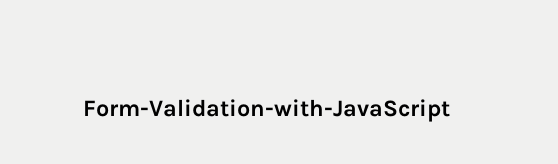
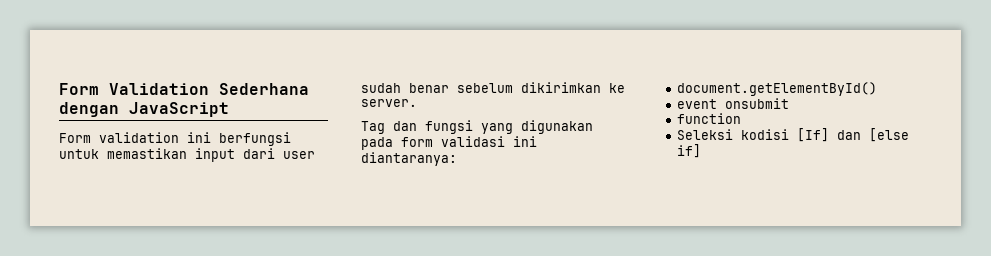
- Form-Validation-with-JavaScript
+ Form Validation Sederhana dengan JavaScript
+ Form validation ini berfungsi untuk memastikan input dari user sudah benar sebelum dikirimkan ke server.
+ Tag dan fungsi yang digunakan pada form validasi ini diantaranya:
+ document.getElementById()
+ event onsubmit
+ function
+ Seleksi kodisi [If] dan [else if]

